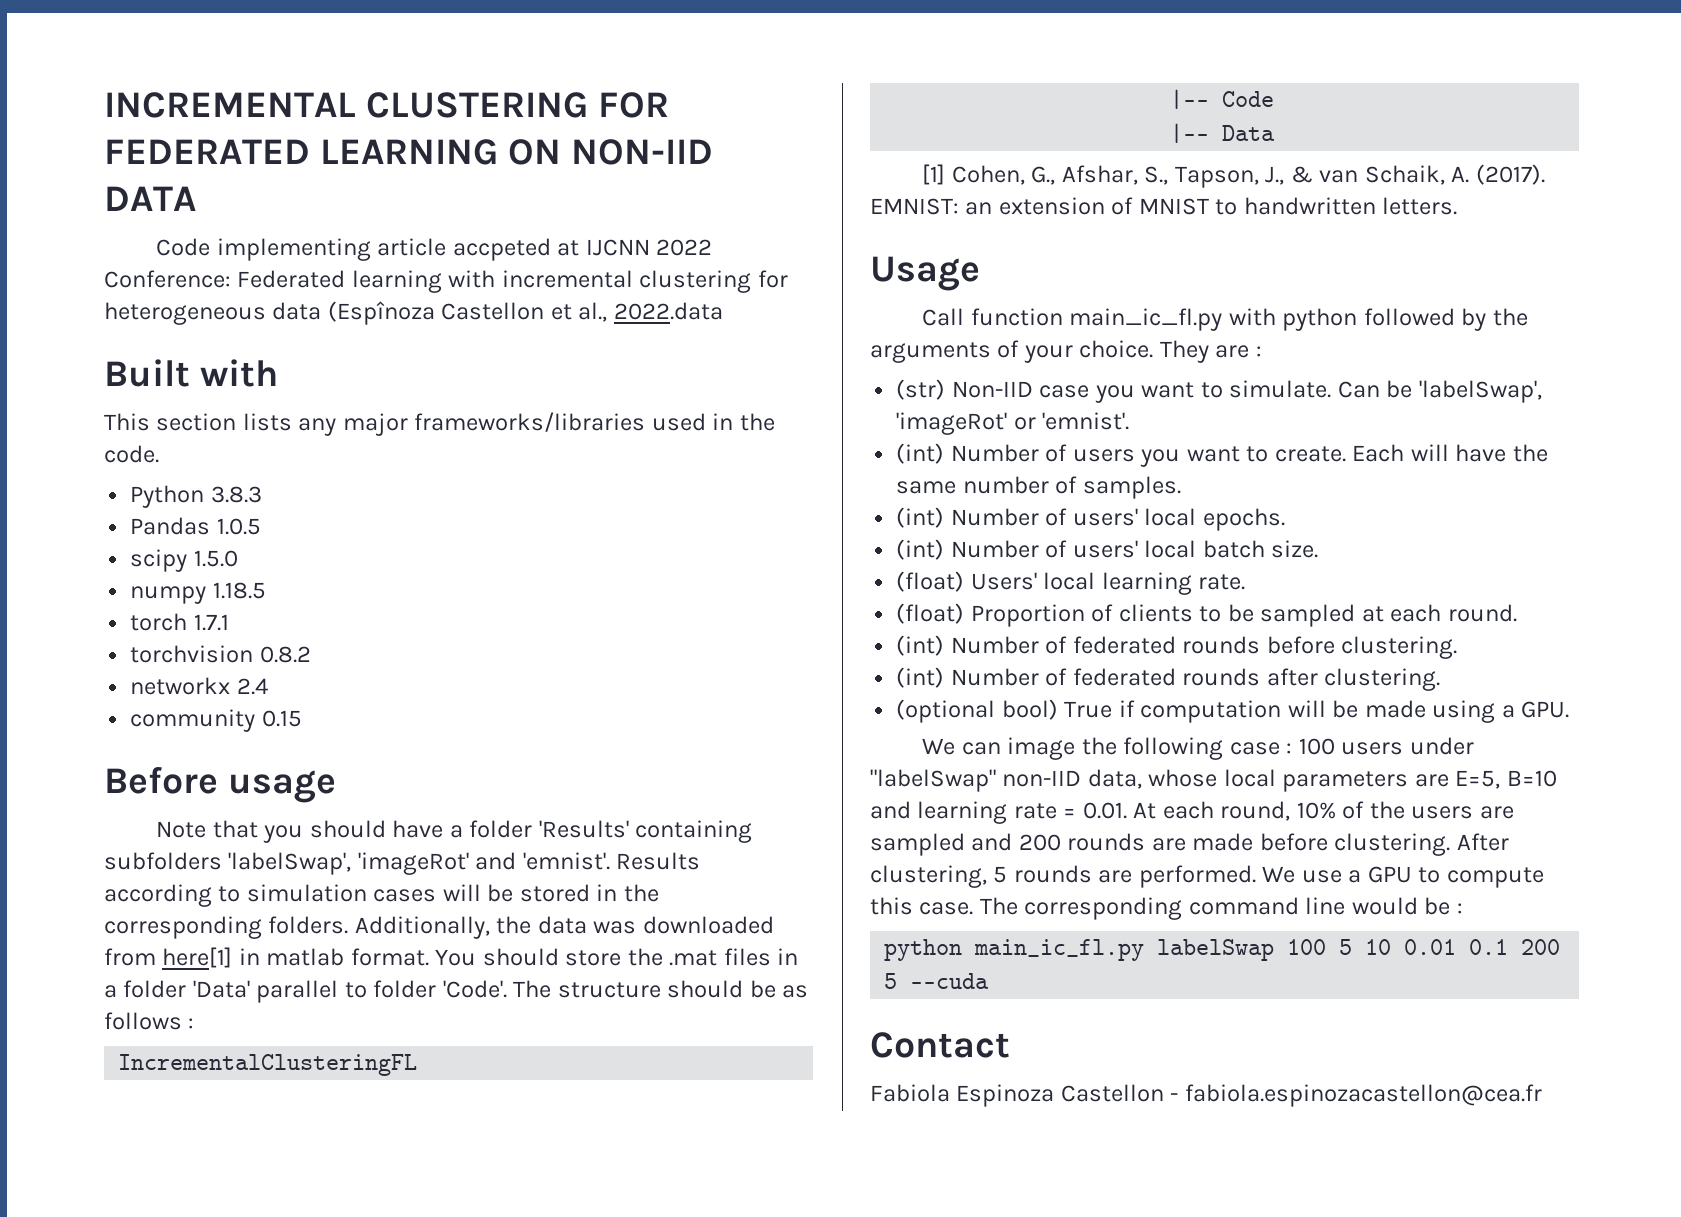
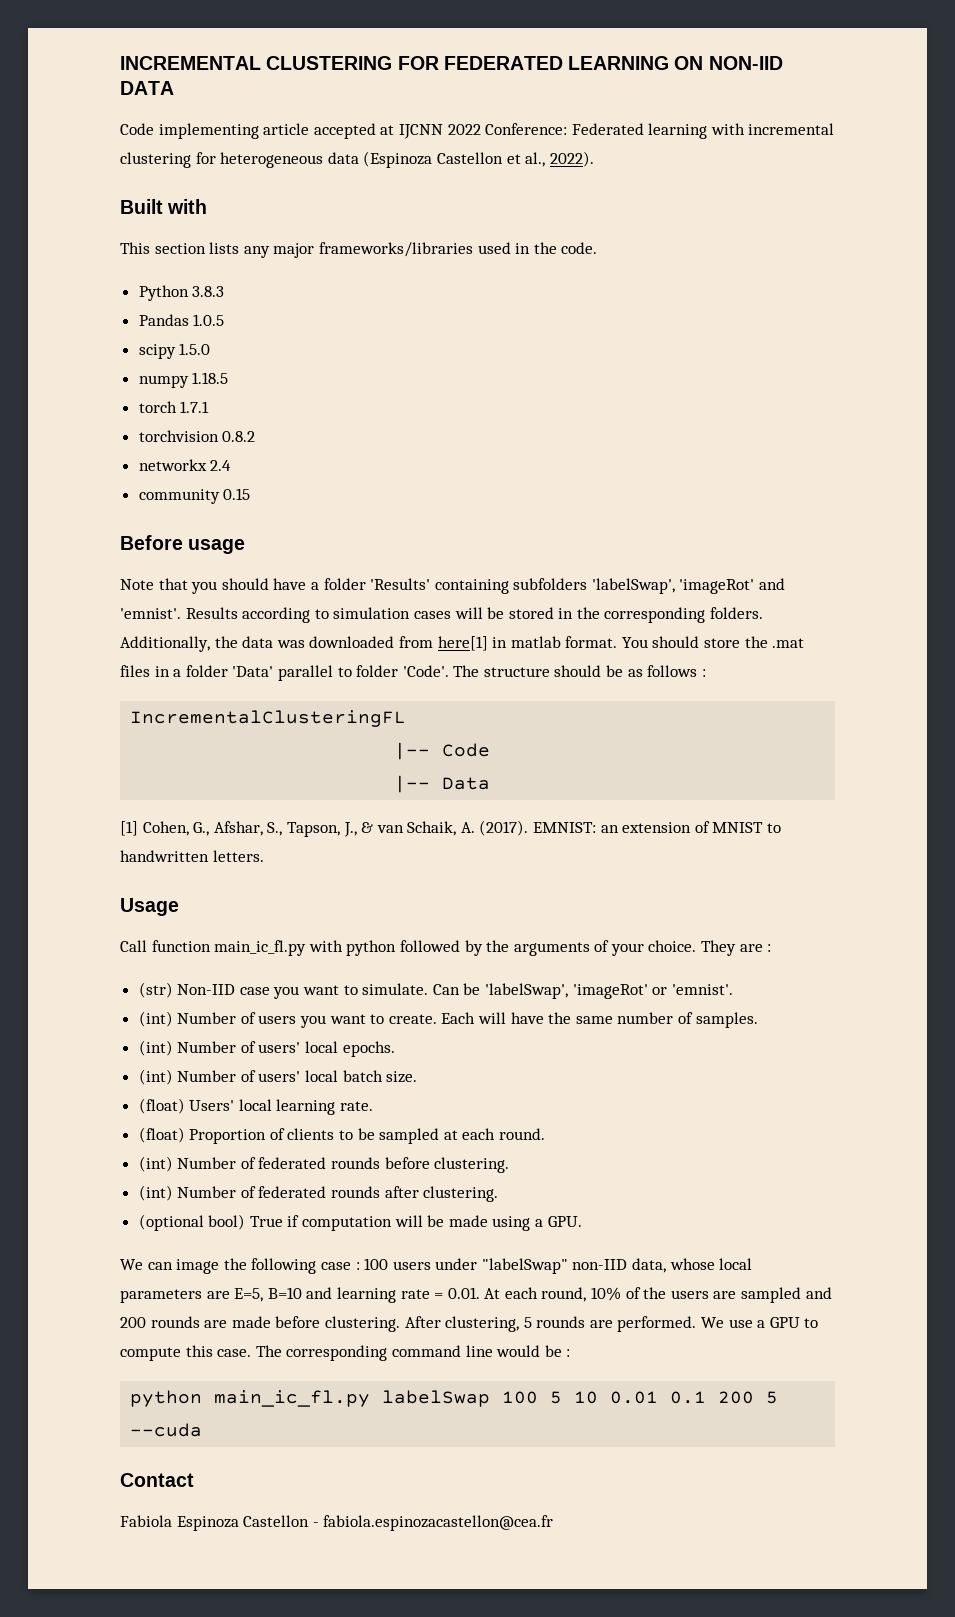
- Code implementing article accpeted at IJCNN 2022 Conference: Federated learning with incremental clustering for heterogeneous data (Espînoza Castellon et al., 2022.data
+ Code implementing article accepted at IJCNN 2022 Conference: Federated learning with incremental clustering for heterogeneous data (Espinoza Castellon et al., 2022).

